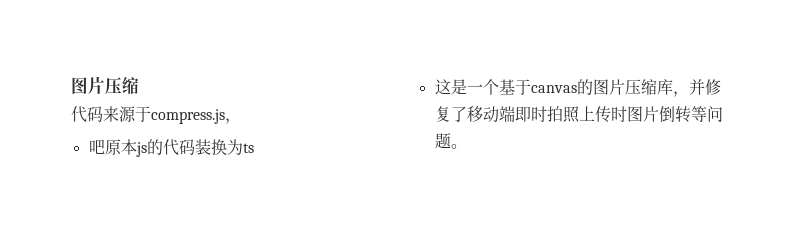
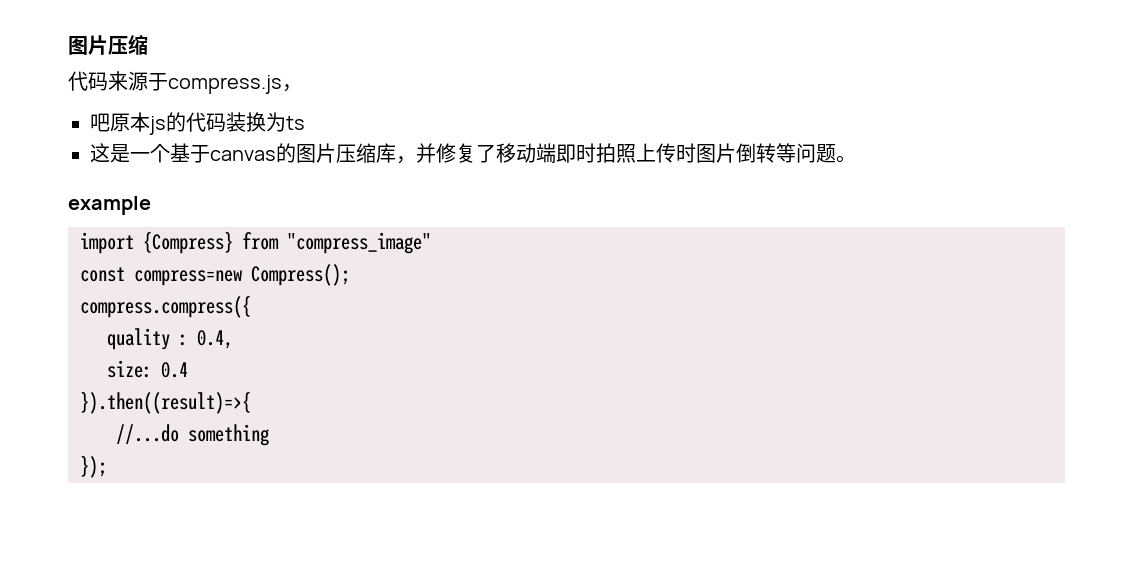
+ example
+ import {Compress} from "compress_image"
+ const compress=new Compress();
+ compress.compress({
+ quality : 0.4,
+ size: 0.4
+ }).then((result)=>{
+ //...do something
+ });

